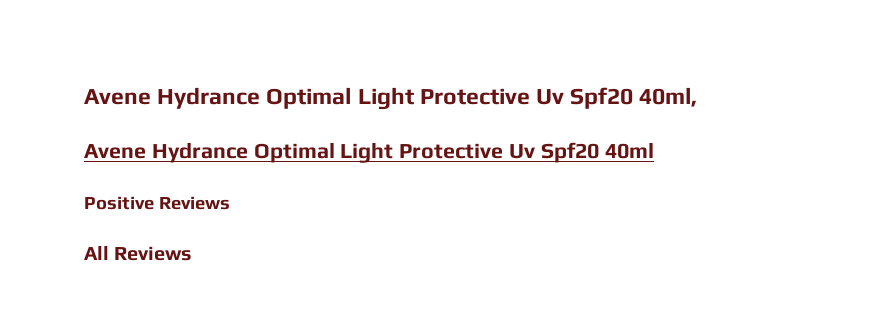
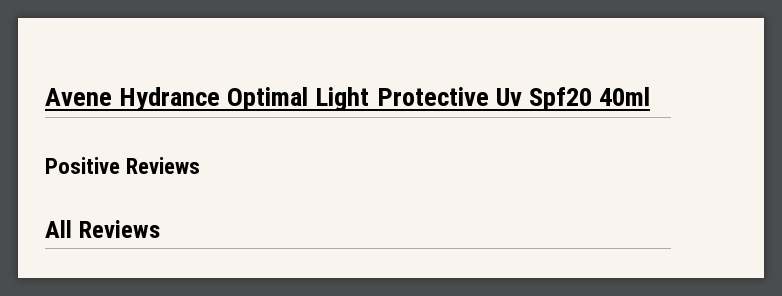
- Avene Hydrance Optimal Light Protective Uv Spf20 40ml,

